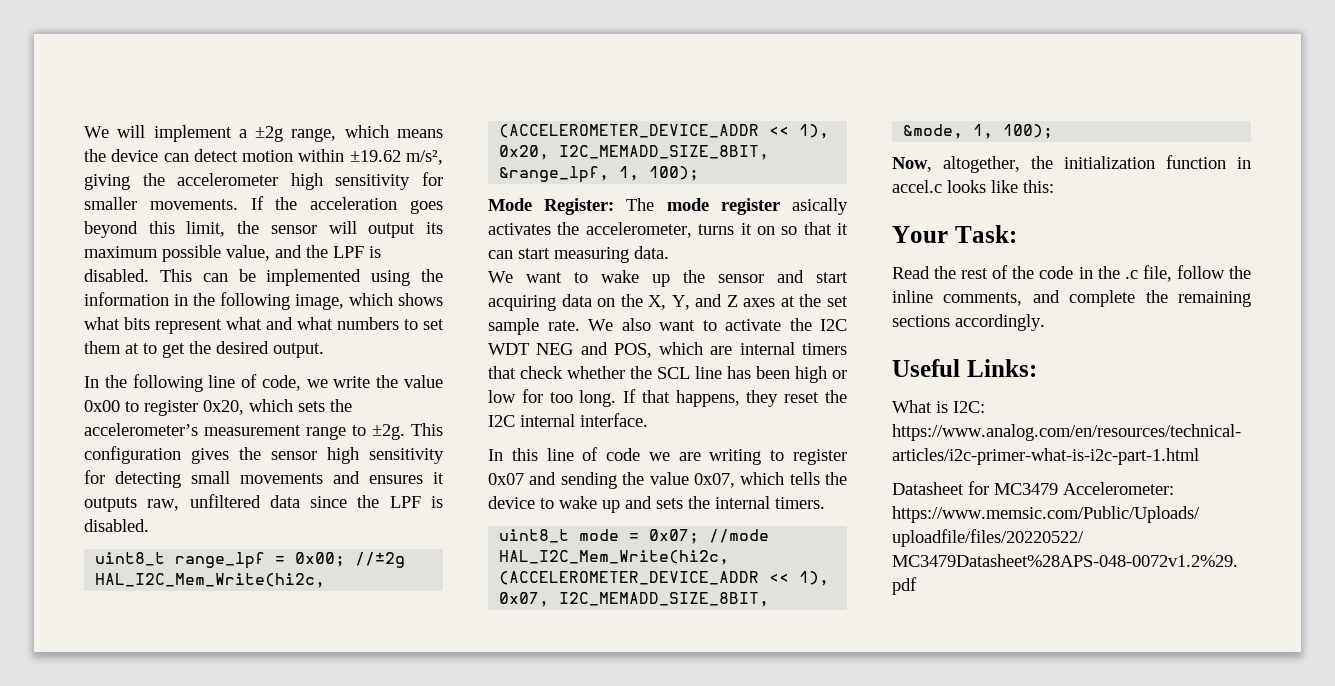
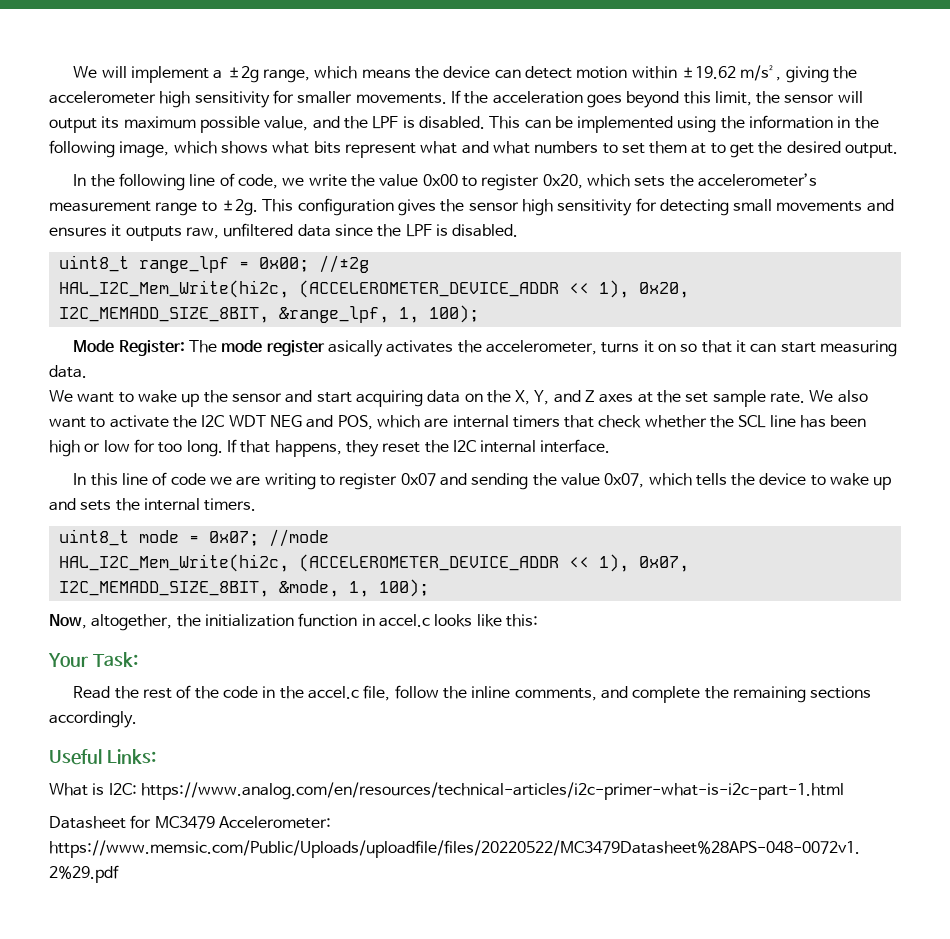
- Read the rest of the code in the .c file, follow the inline comments, and complete the remaining sections accordingly.
+ Read the rest of the code in the accel.c file, follow the inline comments, and complete the remaining sections accordingly.

